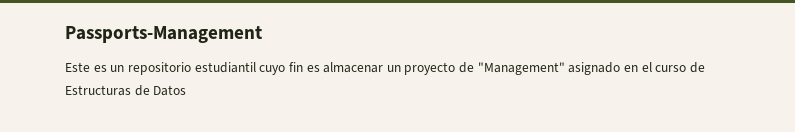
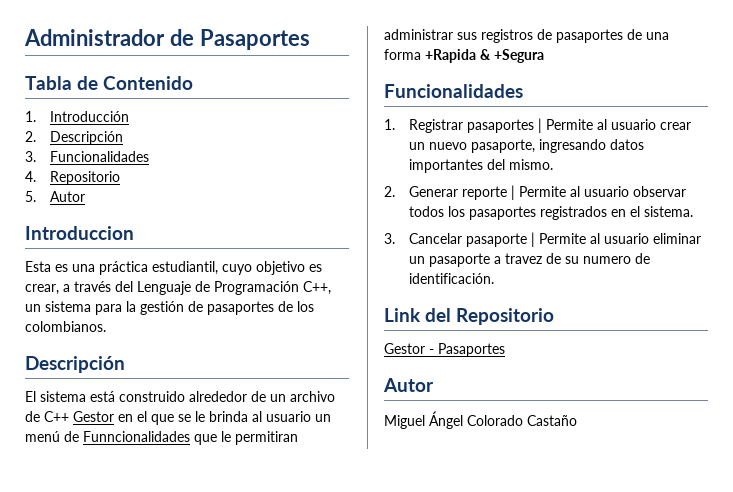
- Passports-Management
- Este es un repositorio estudiantil cuyo fin es almacenar un proyecto de "Management" asignado en el curso de Estructuras de Datos
+ Administrador de Pasaportes
+ Tabla de Contenido
+ 1. Introducción
+ 2. Descripción
+ 3. Funcionalidades
+ 4. Repositorio
+ 5. Autor
+ Introduccion
+ Esta es una práctica estudiantil, cuyo objetivo es crear, a través del Lenguaje de Programación C++, un sistema para la gestión de pasaportes de los colombianos.
+ Descripción
+ El sistema está construido alrededor de un archivo de C++ Gestor en el que se le brinda al usuario un menú de Funncionalidades que le permitiran administrar sus registros de pasaportes de una forma +Rapida & +Segura
+ Funcionalidades
+ 1. Registrar pasaportes | Permite al usuario crear un nuevo pasaporte, ingresando datos importantes del mismo.
+ 2. Generar reporte | Permite al usuario observar todos los pasaportes registrados en el sistema.
+ 3. Cancelar pasaporte | Permite al usuario eliminar un pasaporte a travez de su numero de identificación.
+ Link del Repositorio
+ Gestor - Pasaportes
+ Autor
+ Miguel Ángel Colorado Castaño

